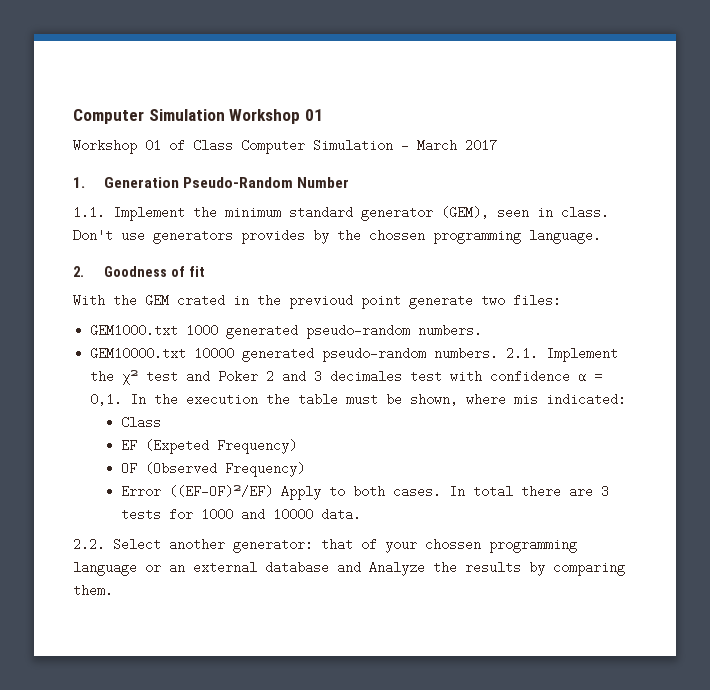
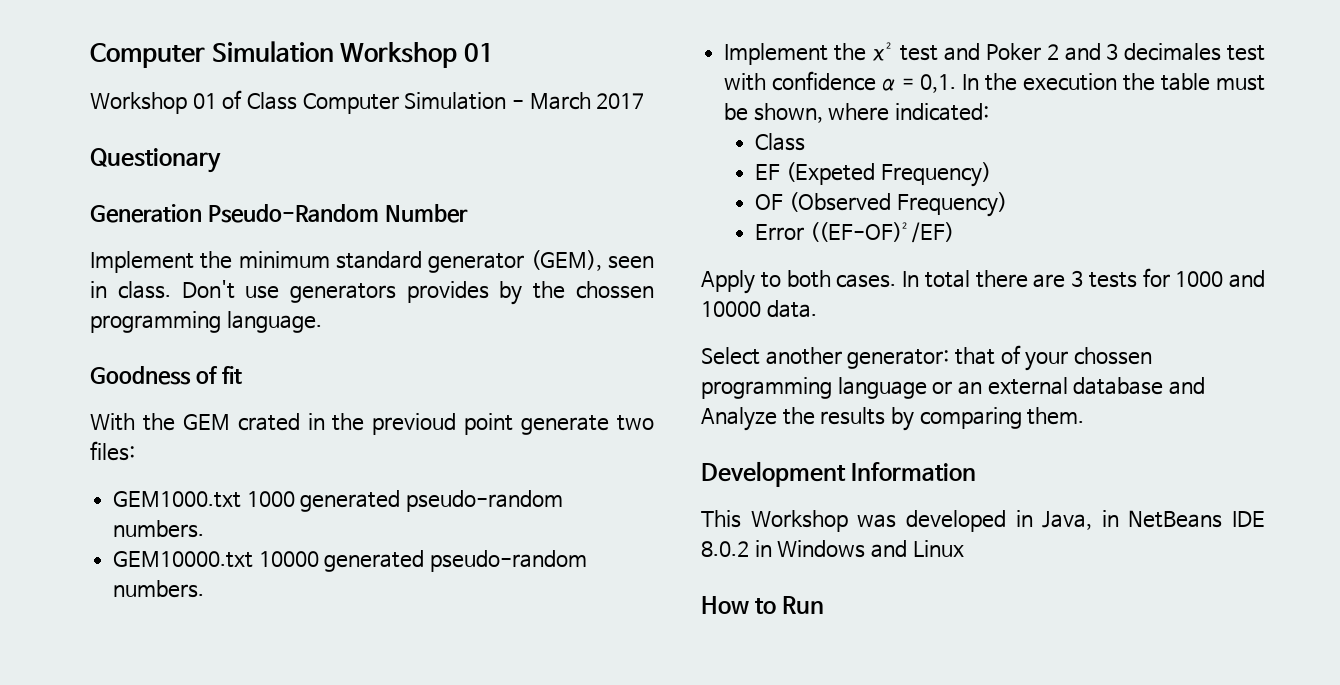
- 1. Generation Pseudo-Random Number
+ Questionary
+ Generation Pseudo-Random Number
- 1.1. Implement the minimum standard generator (GEM), seen in class.
+ Implement the minimum standard generator (GEM), seen in class.
- 2. Goodness of fit
+ Goodness of fit
- GEM10000.txt 10000 generated pseudo-random numbers. 2.1. Implement the χ² test and Poker 2 and 3 decimales test with confidence α = 0,1.
+ GEM10000.txt 10000 generated pseudo-random numbers.
+ Implement the χ² test and Poker 2 and 3 decimales test with confidence α = 0,1.
- In the execution the table must be shown, where mis indicated:
+ In the execution the table must be shown, where indicated:
- Error ((EF-OF)²/EF) Apply to both cases.
+ Error ((EF-OF)²/EF)
+ Apply to both cases.
- 2.2. Select another generator: that of your chossen programming language or an external database and Analyze the results by comparing them.
+ Select another generator: that of your chossen programming language or an external database and Analyze the results by comparing them.
+ Development Information
+ This Workshop was developed in Java, in NetBeans IDE 8.0.2 in Windows and Linux
+ How to Run

